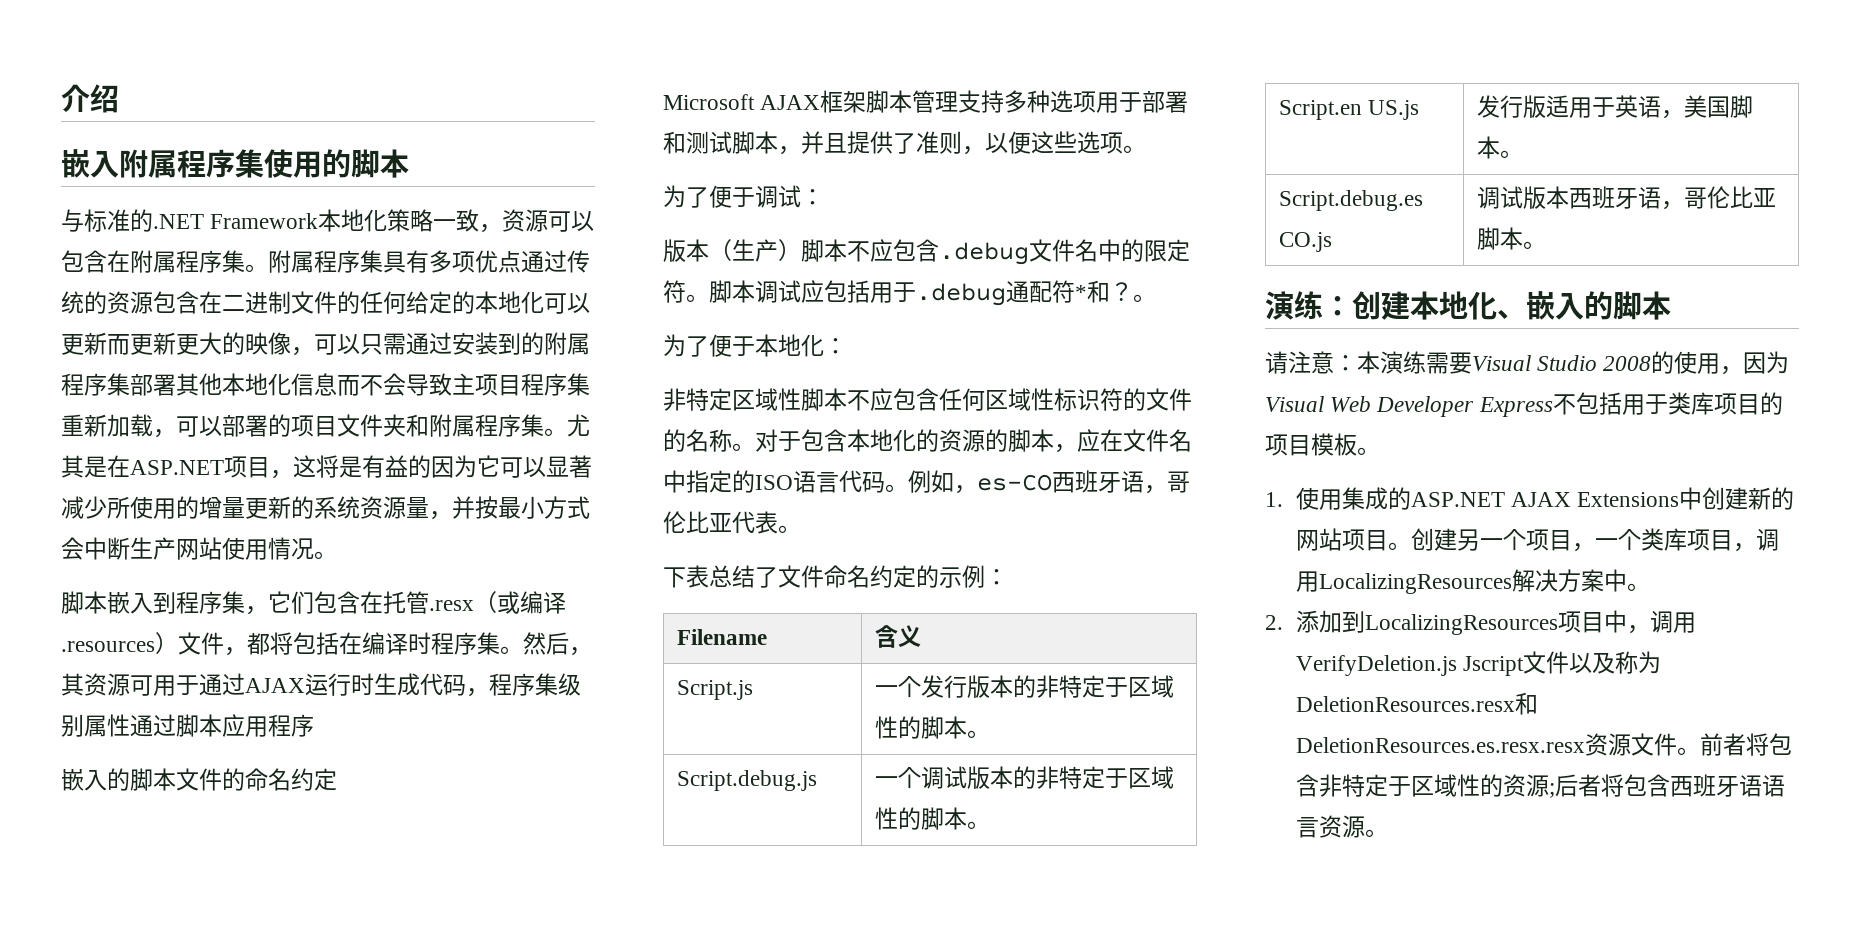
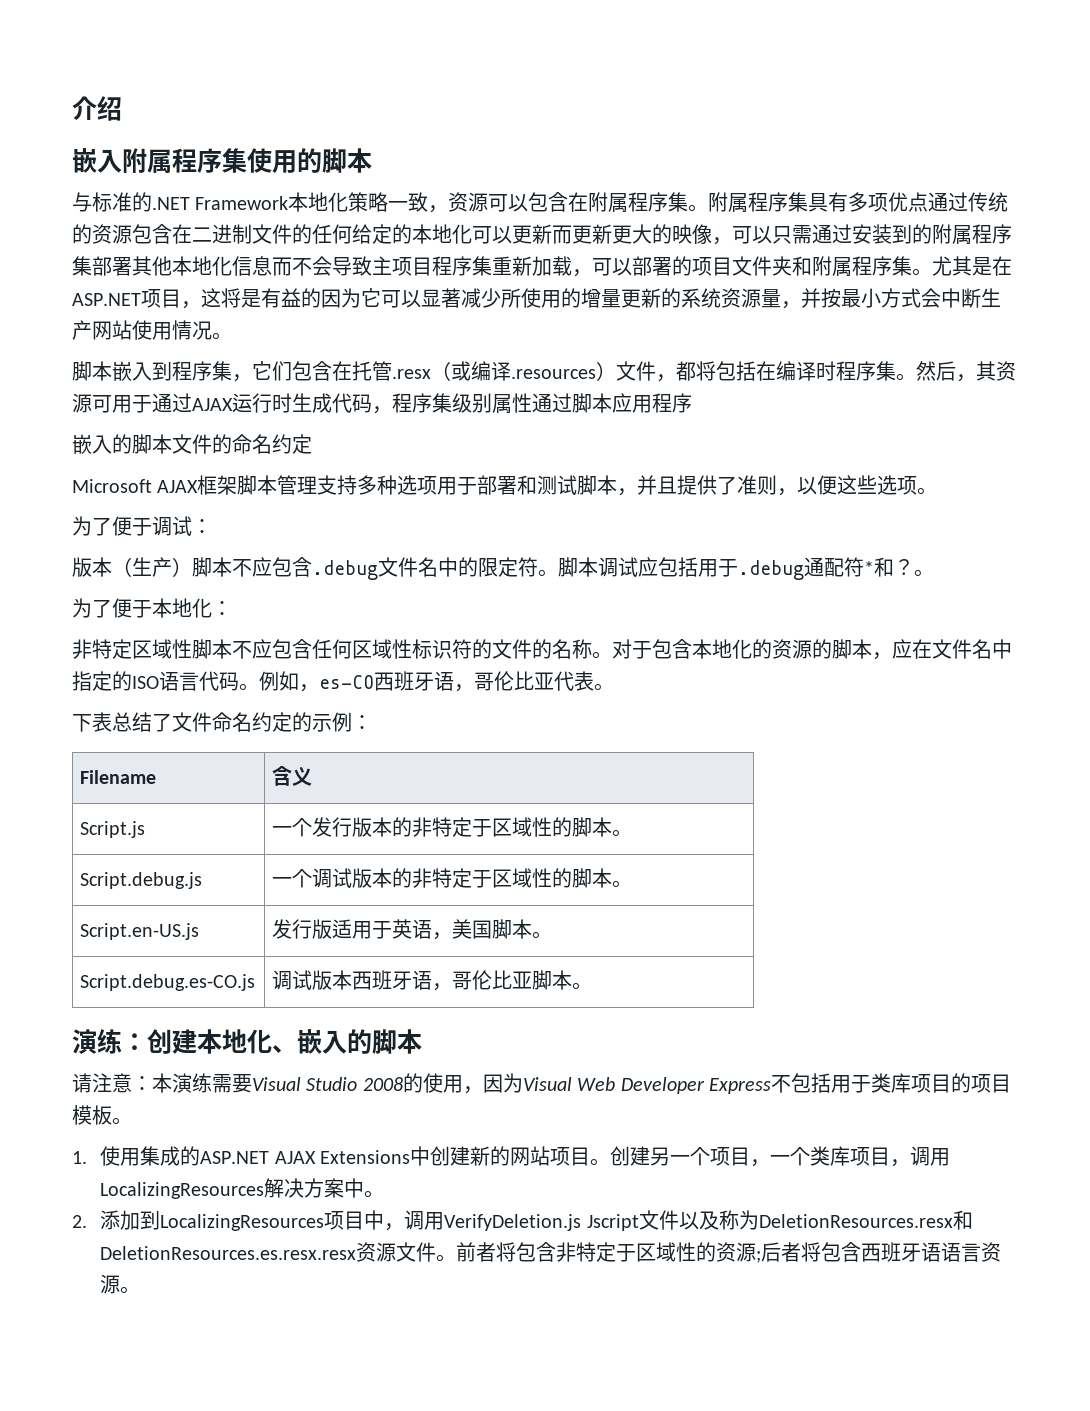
- Script.en US.js | 发行版适用于英语，美国脚本。
+ Script.en-US.js | 发行版适用于英语，美国脚本。
- Script.debug.es CO.js | 调试版本西班牙语，哥伦比亚脚本。
+ Script.debug.es-CO.js | 调试版本西班牙语，哥伦比亚脚本。

